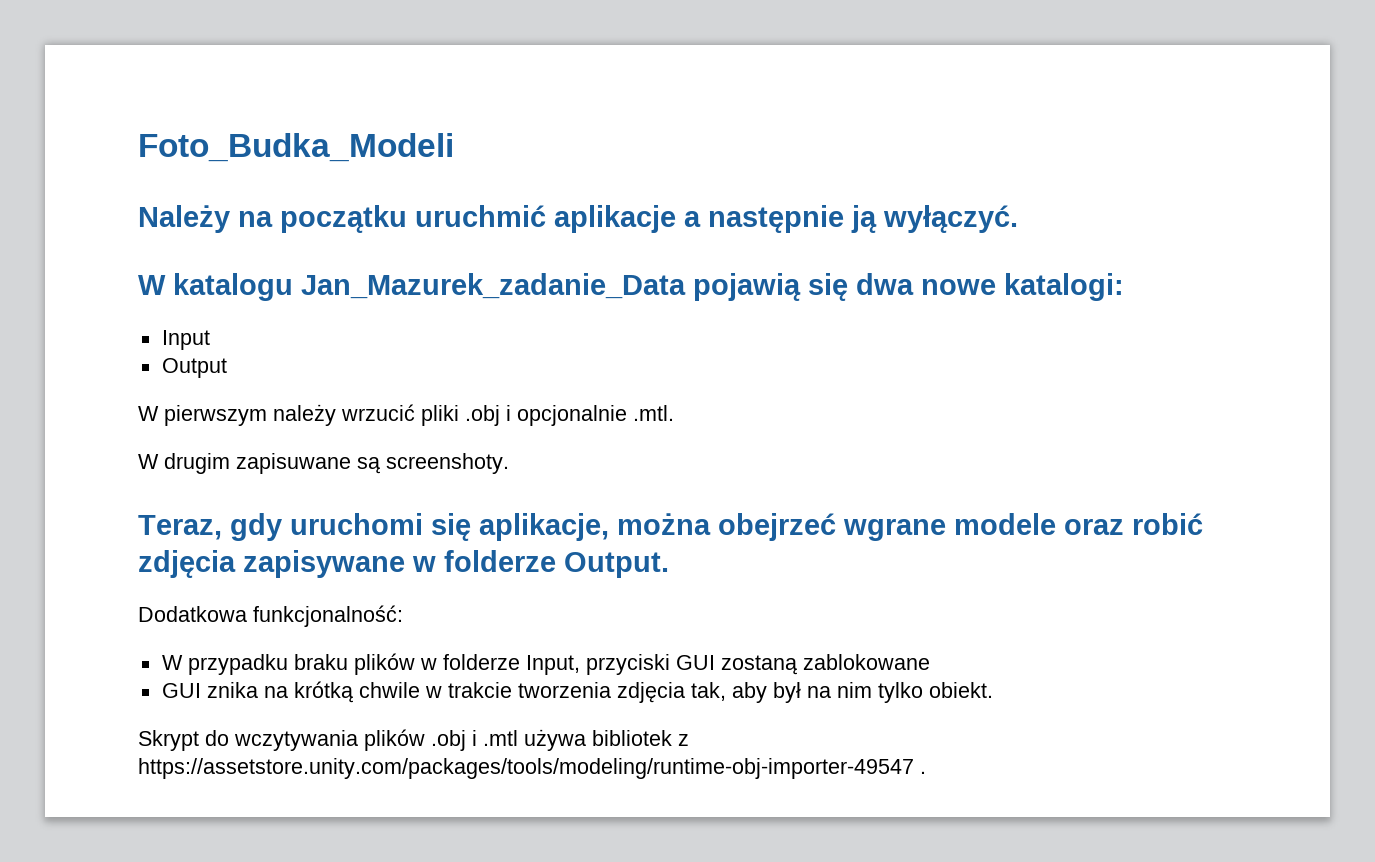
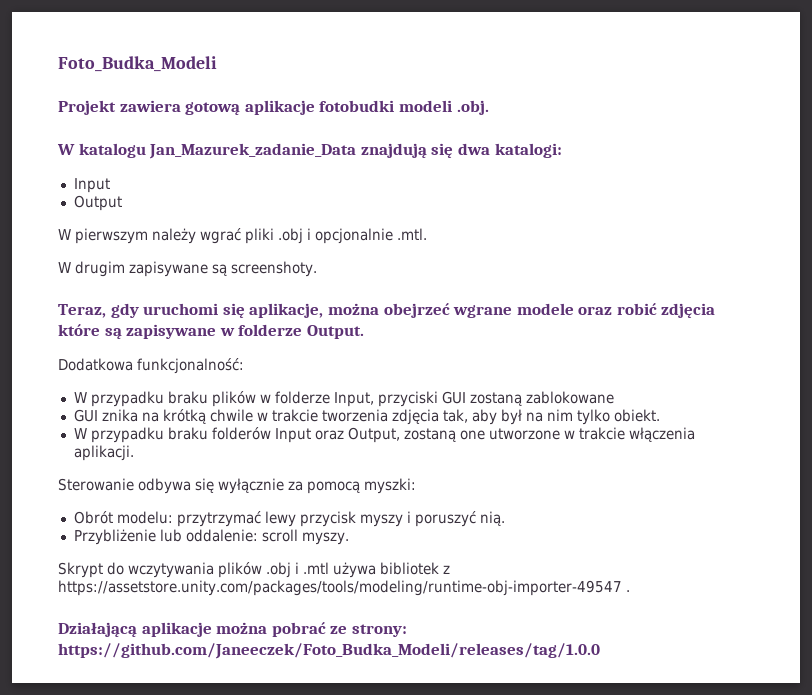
- Należy na początku uruchmić aplikacje a następnie ją wyłączyć.
+ Projekt zawiera gotową aplikacje fotobudki modeli .obj.
- W katalogu Jan_Mazurek_zadanie_Data pojawią się dwa nowe katalogi:
+ W katalogu Jan_Mazurek_zadanie_Data znajdują się dwa katalogi:
- W pierwszym należy wrzucić pliki .obj i opcjonalnie .mtl.
+ W pierwszym należy wgrać pliki .obj i opcjonalnie .mtl.
- W drugim zapisuwane są screenshoty.
+ W drugim zapisywane są screenshoty.
- Teraz, gdy uruchomi się aplikacje, można obejrzeć wgrane modele oraz robić zdjęcia zapisywane w folderze Output.
+ Teraz, gdy uruchomi się aplikacje, można obejrzeć wgrane modele oraz robić zdjęcia które są zapisywane w folderze Output.
+ W przypadku braku folderów Input oraz Output, zostaną one utworzone w trakcie włączenia aplikacji.
+ Sterowanie odbywa się wyłącznie za pomocą myszki:
+ Obrót modelu: przytrzymać lewy przycisk myszy i poruszyć nią.
+ Przybliżenie lub oddalenie: scroll myszy.
+ Działającą aplikacje można pobrać ze strony: https://github.com/Janeeczek/Foto_Budka_Modeli/releases/tag/1.0.0

